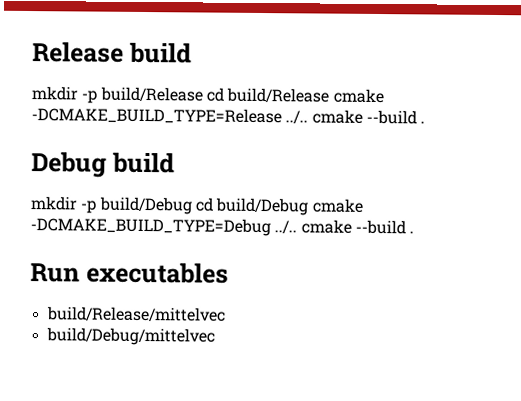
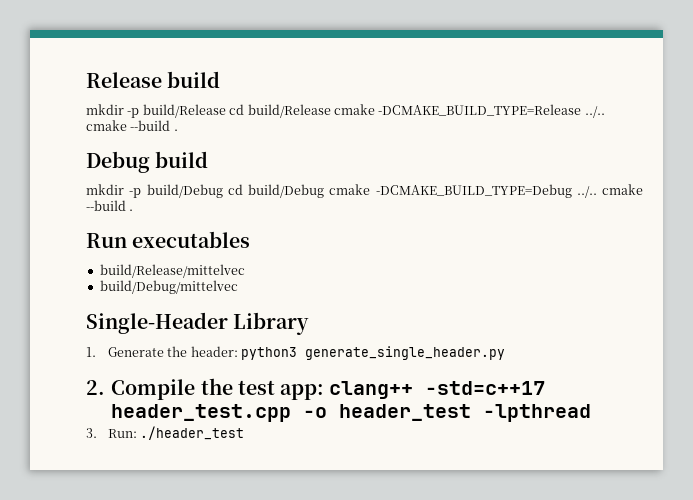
+ Single-Header Library
+ 1. Generate the header: python3 generate_single_header.py
+ 2. Compile the test app: clang++ -std=c++17 header_test.cpp -o header_test -lpthread
+ 3. Run: ./header_test

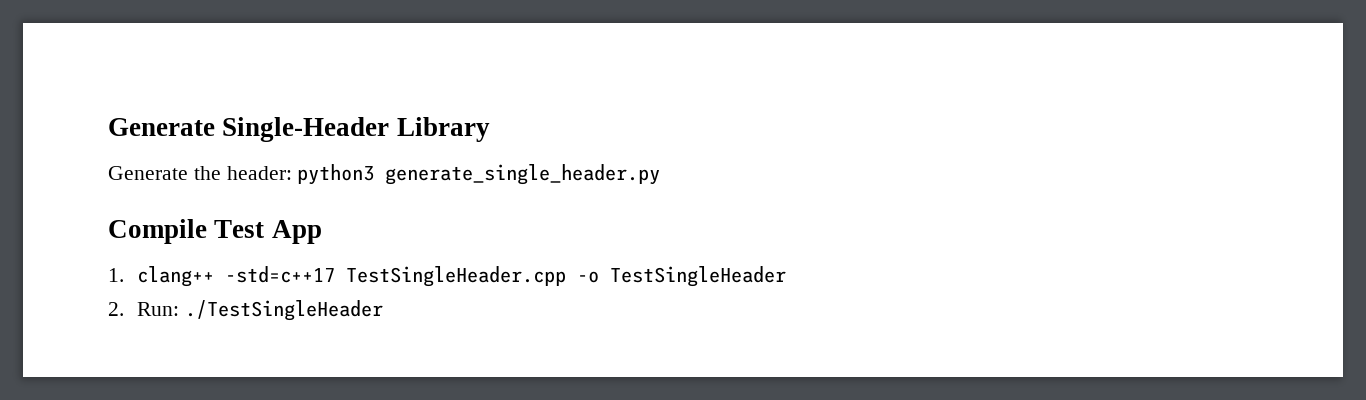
- Release build
- mkdir -p build/Release cd build/Release cmake -DCMAKE_BUILD_TYPE=Release ../.. cmake --build .
- Debug build
- mkdir -p build/Debug cd build/Debug cmake -DCMAKE_BUILD_TYPE=Debug ../.. cmake --build .
- Run executables
- build/Release/mittelvec
- build/Debug/mittelvec
- Single-Header Library
+ Generate Single-Header Library
- 1. Generate the header: python3 generate_single_header.py
+ Generate the header: python3 generate_single_header.py
- 2. Compile the test app: clang++ -std=c++17 header_test.cpp -o header_test -lpthread
- 3. Run: ./header_test
+ Compile Test App
+ 1. clang++ -std=c++17 TestSingleHeader.cpp -o TestSingleHeader
+ 2. Run: ./TestSingleHeader

